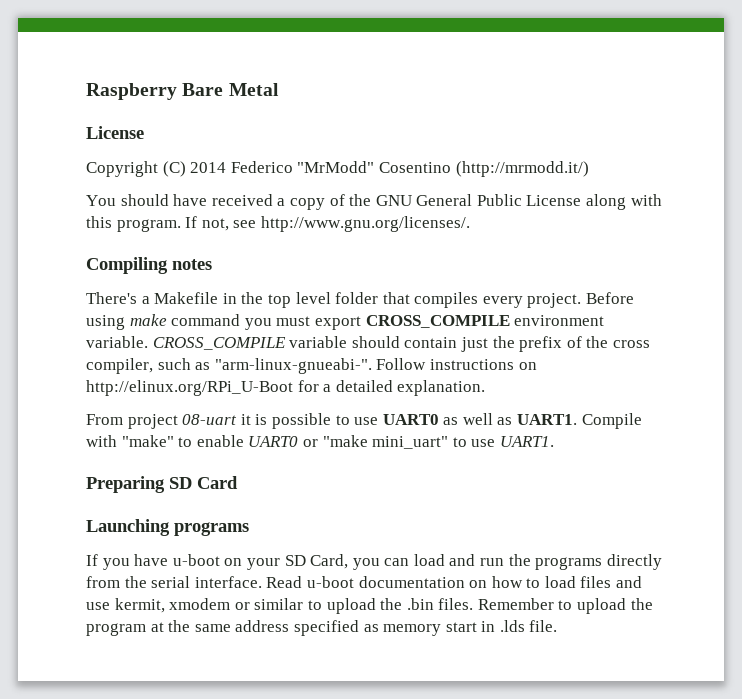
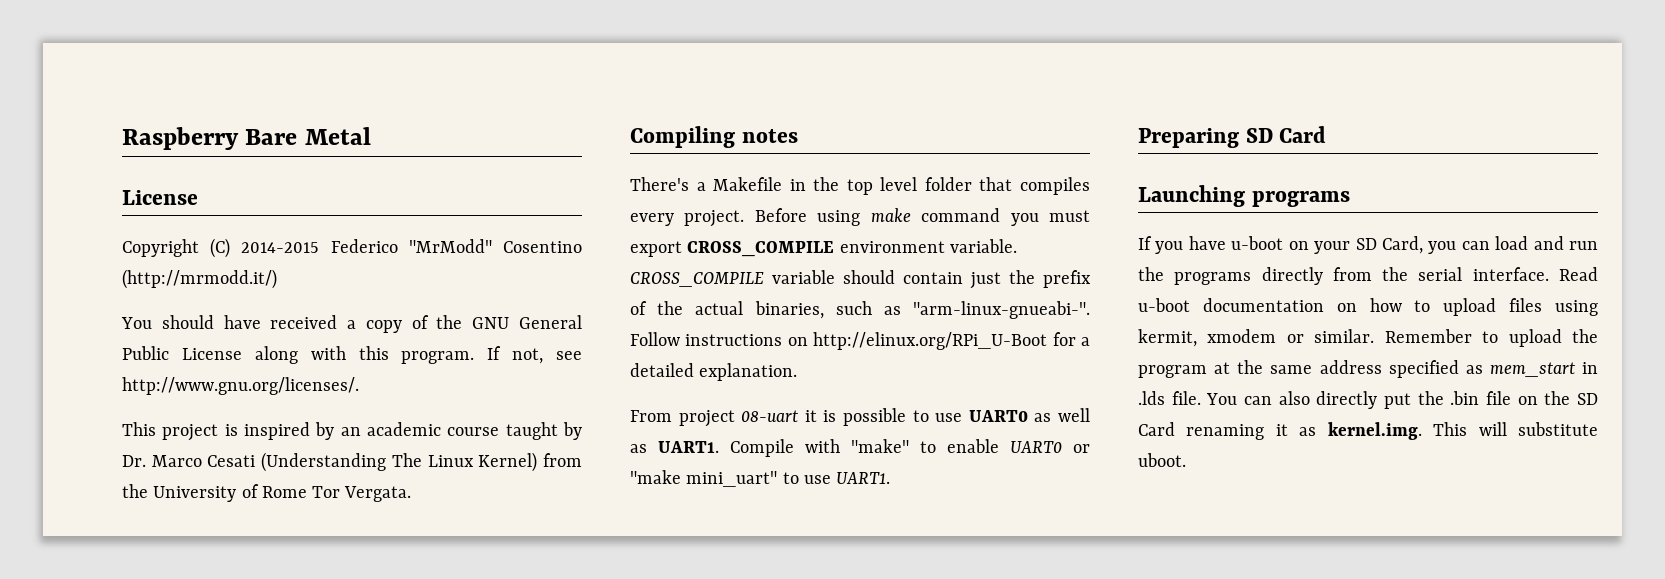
- Copyright (C) 2014 Federico "MrModd" Cosentino (http://mrmodd.it/)
+ Copyright (C) 2014-2015 Federico "MrModd" Cosentino (http://mrmodd.it/)
+ This project is inspired by an academic course taught by Dr. Marco Cesati (Understanding The Linux Kernel) from the University of Rome Tor Vergata.
- CROSS_COMPILE variable should contain just the prefix of the cross compiler, such as "arm-linux-gnueabi-".
+ CROSS_COMPILE variable should contain just the prefix of the actual binaries, such as "arm-linux-gnueabi-".
- Read u-boot documentation on how to load files and use kermit, xmodem or similar to upload the .bin files.
+ Read u-boot documentation on how to upload files using kermit, xmodem or similar.
- Remember to upload the program at the same address specified as memory start in .lds file.
+ Remember to upload the program at the same address specified as mem_start in .lds file.
+ You can also directly put the .bin file on the SD Card renaming it as kernel.img. This will substitute uboot.

